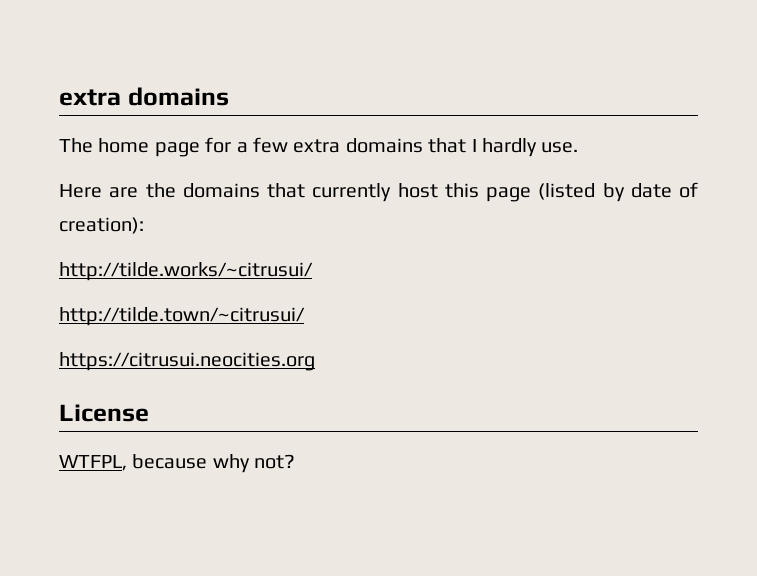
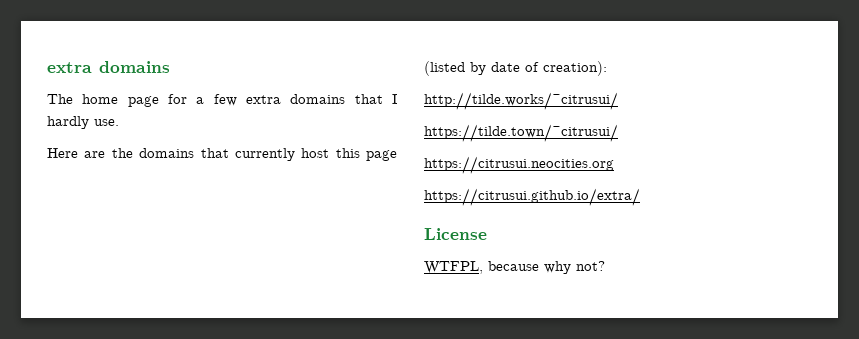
- http://tilde.town/~citrusui/
+ https://tilde.town/~citrusui/
+ https://citrusui.github.io/extra/

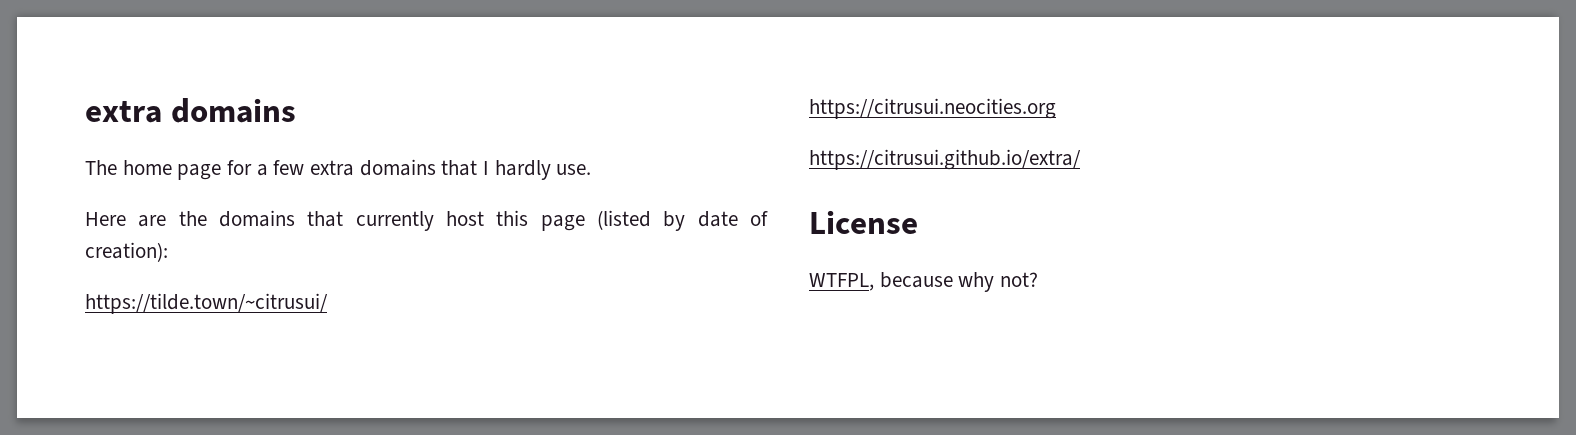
- http://tilde.works/~citrusui/

